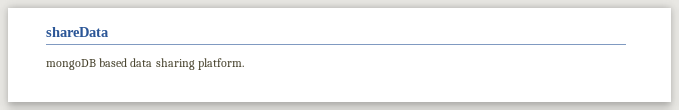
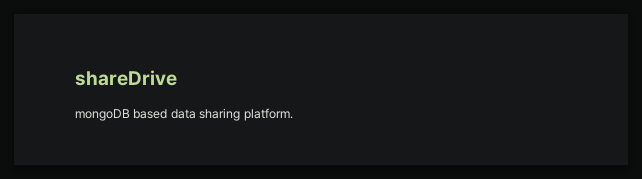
- shareData
+ shareDrive

